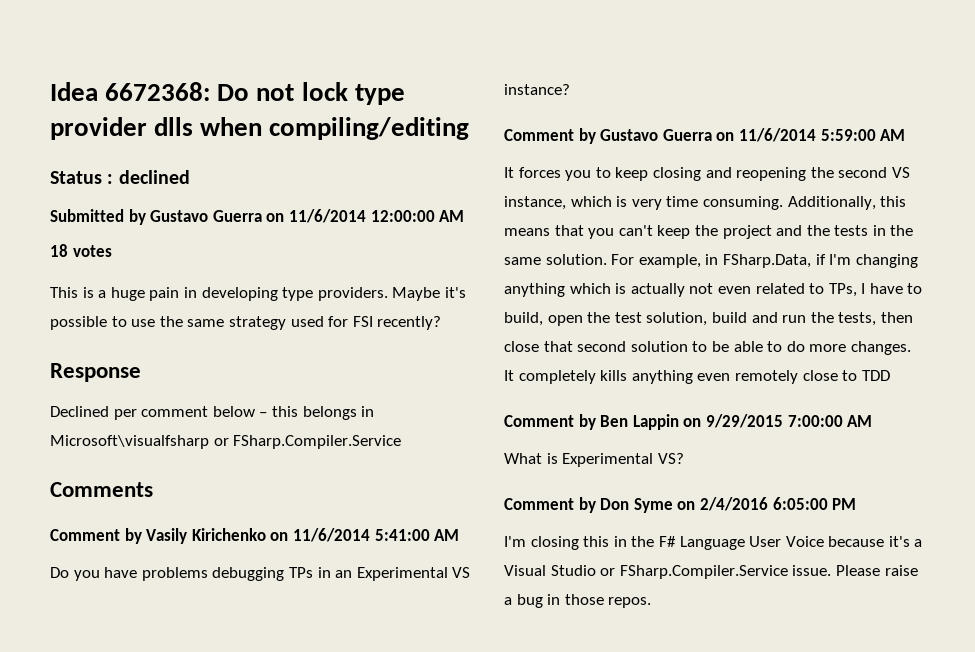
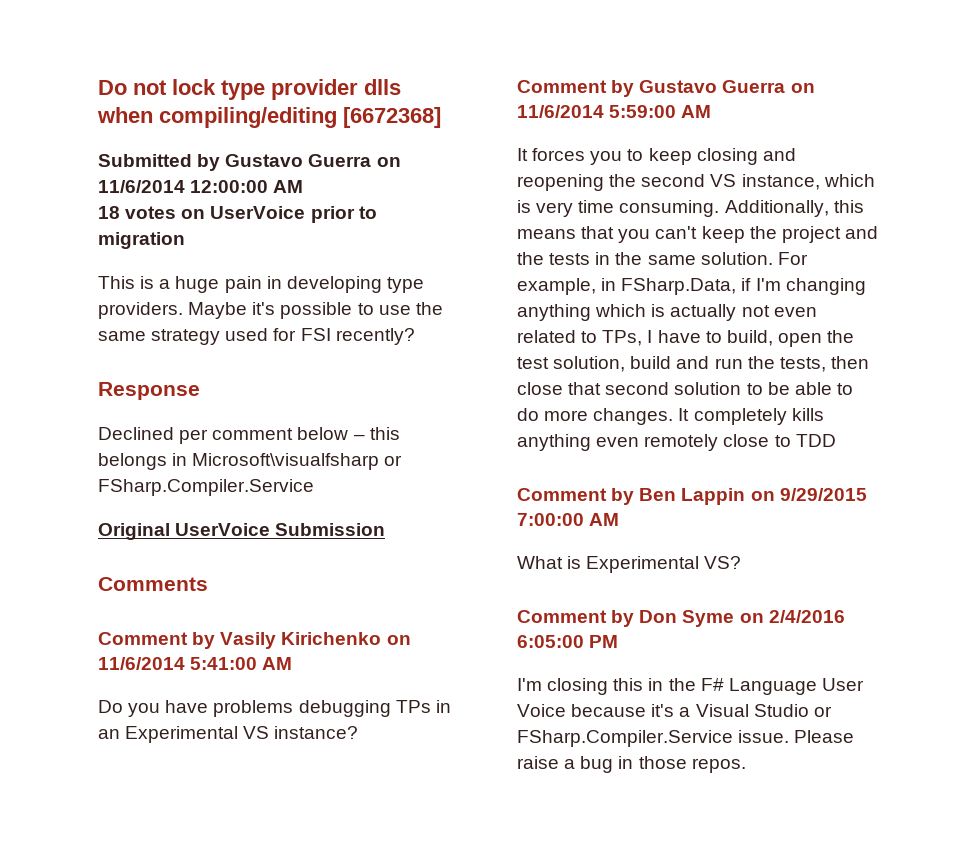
- Idea 6672368: Do not lock type provider dlls when compiling/editing
- Status : declined
+ Do not lock type provider dlls when compiling/editing [6672368]
- 18 votes
+ 18 votes on UserVoice prior to migration
+ Original UserVoice Submission

